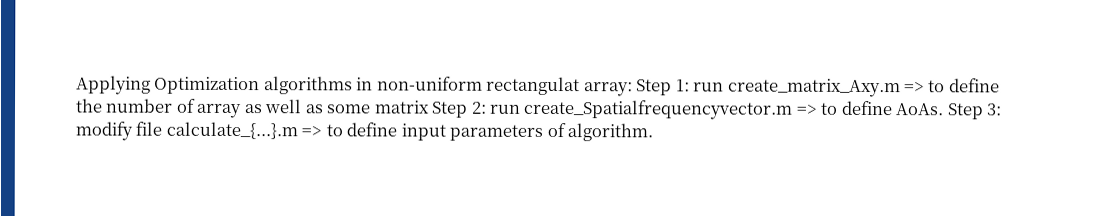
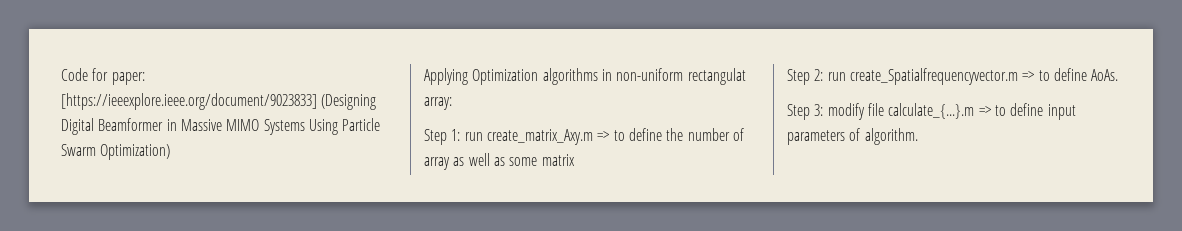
+ Code for paper: [https://ieeexplore.ieee.org/document/9023833] (Designing Digital Beamformer in Massive MIMO Systems Using Particle Swarm Optimization)
- Applying Optimization algorithms in non-uniform rectangulat array: Step 1: run create_matrix_Axy.m => to define the number of array as well as some matrix Step 2: run create_Spatialfrequencyvector.m => to define AoAs. Step 3: modify file calculate_{...}.m => to define input parameters of algorithm.
+ Applying Optimization algorithms in non-uniform rectangulat array:
+ Step 1: run create_matrix_Axy.m => to define the number of array as well as some matrix
+ Step 2: run create_Spatialfrequencyvector.m => to define AoAs.
+ Step 3: modify file calculate_{...}.m => to define input parameters of algorithm.

